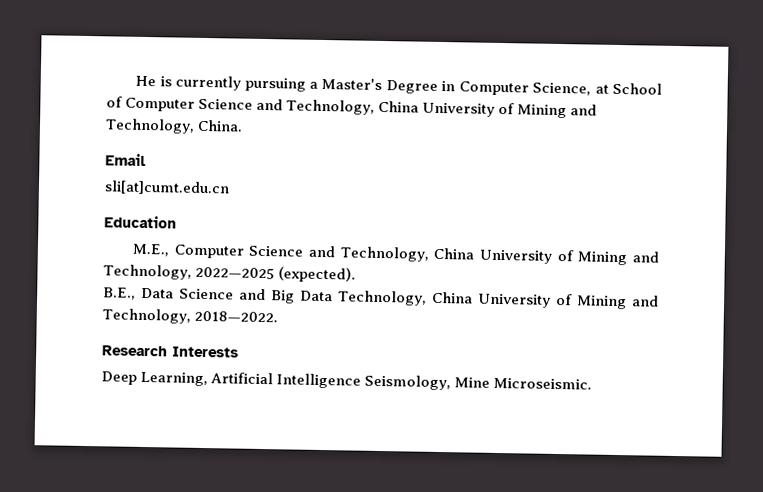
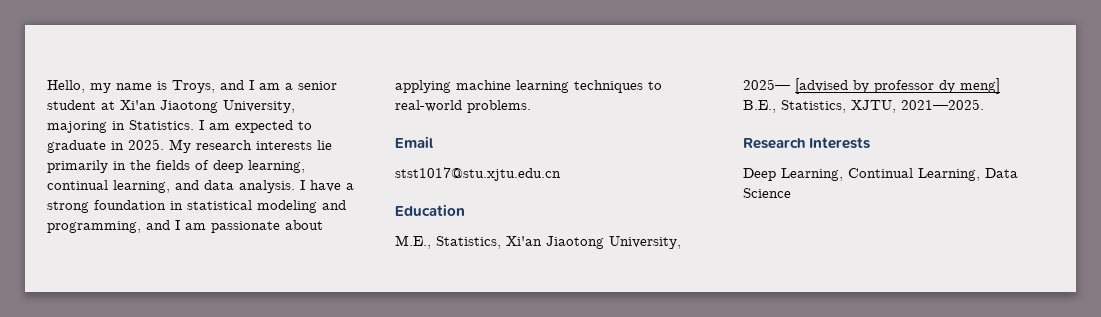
- He is currently pursuing a Master's Degree in Computer Science, at School of Computer Science and Technology, China University of Mining and Technology, China.
+ Hello, my name is Troys, and I am a senior student at Xi'an Jiaotong University, majoring in Statistics. I am expected to graduate in 2025. My research interests lie primarily in the fields of deep learning, continual learning, and data analysis. I have a strong foundation in statistical modeling and programming, and I am passionate about applying machine learning techniques to real-world problems.
- sli[at]cumt.edu.cn
+ stst1017@stu.xjtu.edu.cn
- M.E., Computer Science and Technology, China University of Mining and Technology, 2022—2025 (expected).
- B.E., Data Science and Big Data Technology, China University of Mining and Technology, 2018—2022.
+ M.E., Statistics, Xi'an Jiaotong University, 2025— [advised by professor dy meng]
+ B.E., Statistics, XJTU, 2021—2025.
- Deep Learning, Artificial Intelligence Seismology, Mine Microseismic.
+ Deep Learning, Continual Learning, Data Science

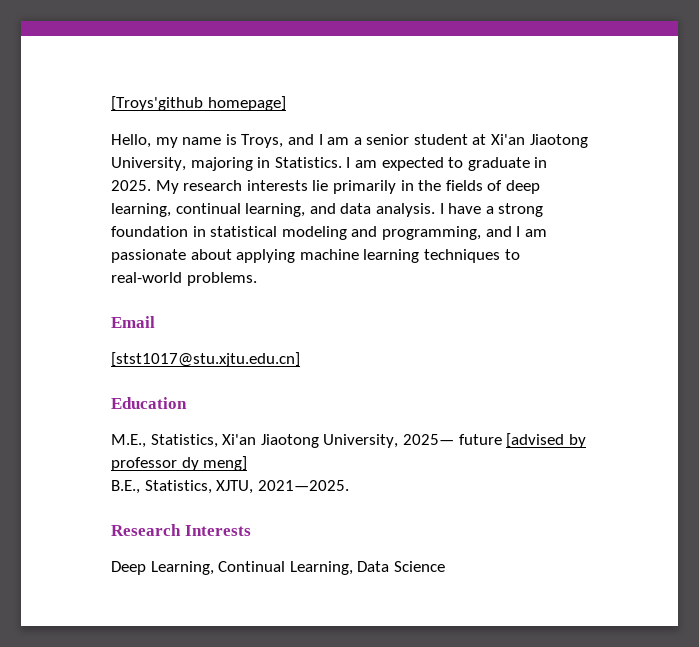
+ [Troys'github homepage]
- stst1017@stu.xjtu.edu.cn
+ [stst1017@stu.xjtu.edu.cn]
- M.E., Statistics, Xi'an Jiaotong University, 2025— [advised by professor dy meng]
+ M.E., Statistics, Xi'an Jiaotong University, 2025— future [advised by professor dy meng]

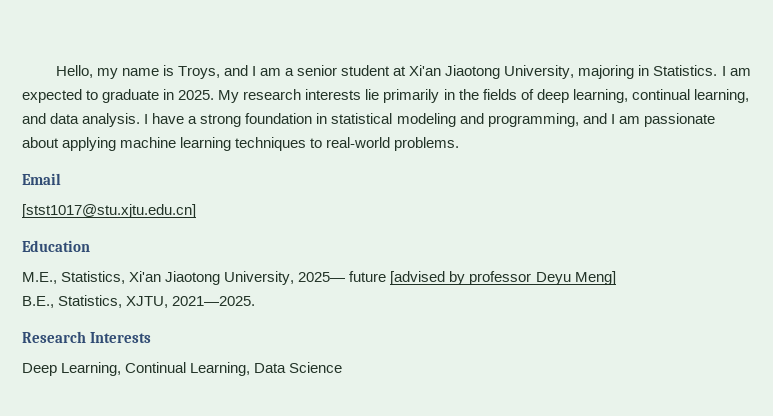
- [Troys'github homepage]
- M.E., Statistics, Xi'an Jiaotong University, 2025— future [advised by professor dy meng]
+ M.E., Statistics, Xi'an Jiaotong University, 2025— future [advised by professor Deyu Meng]

